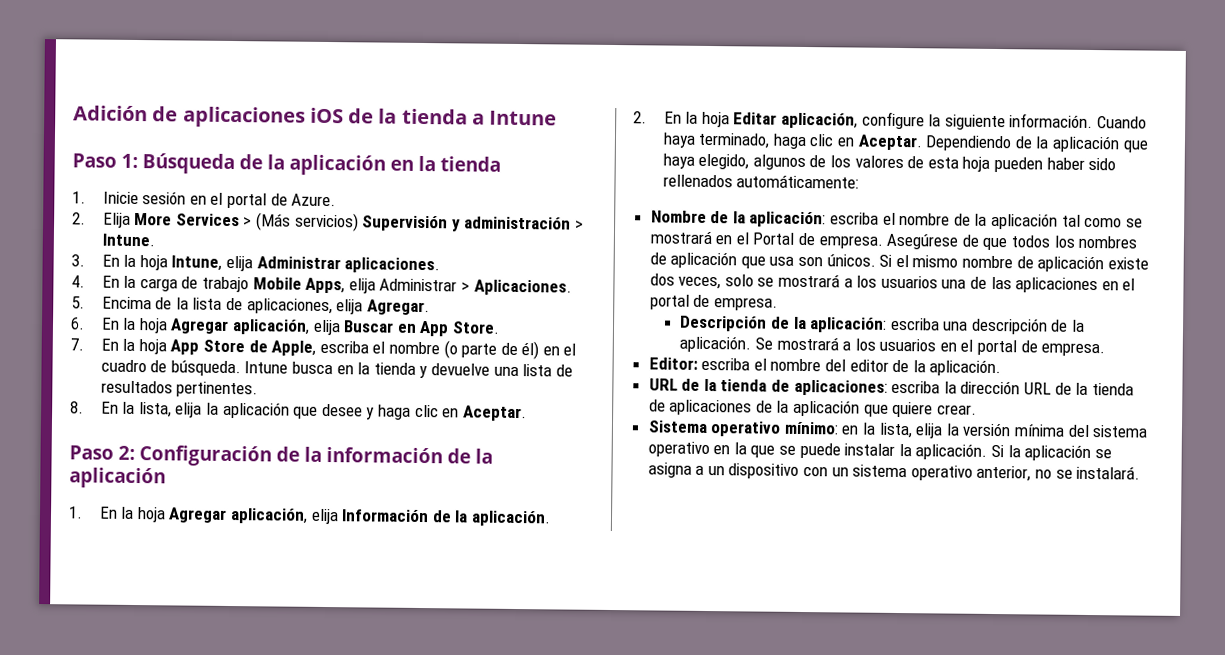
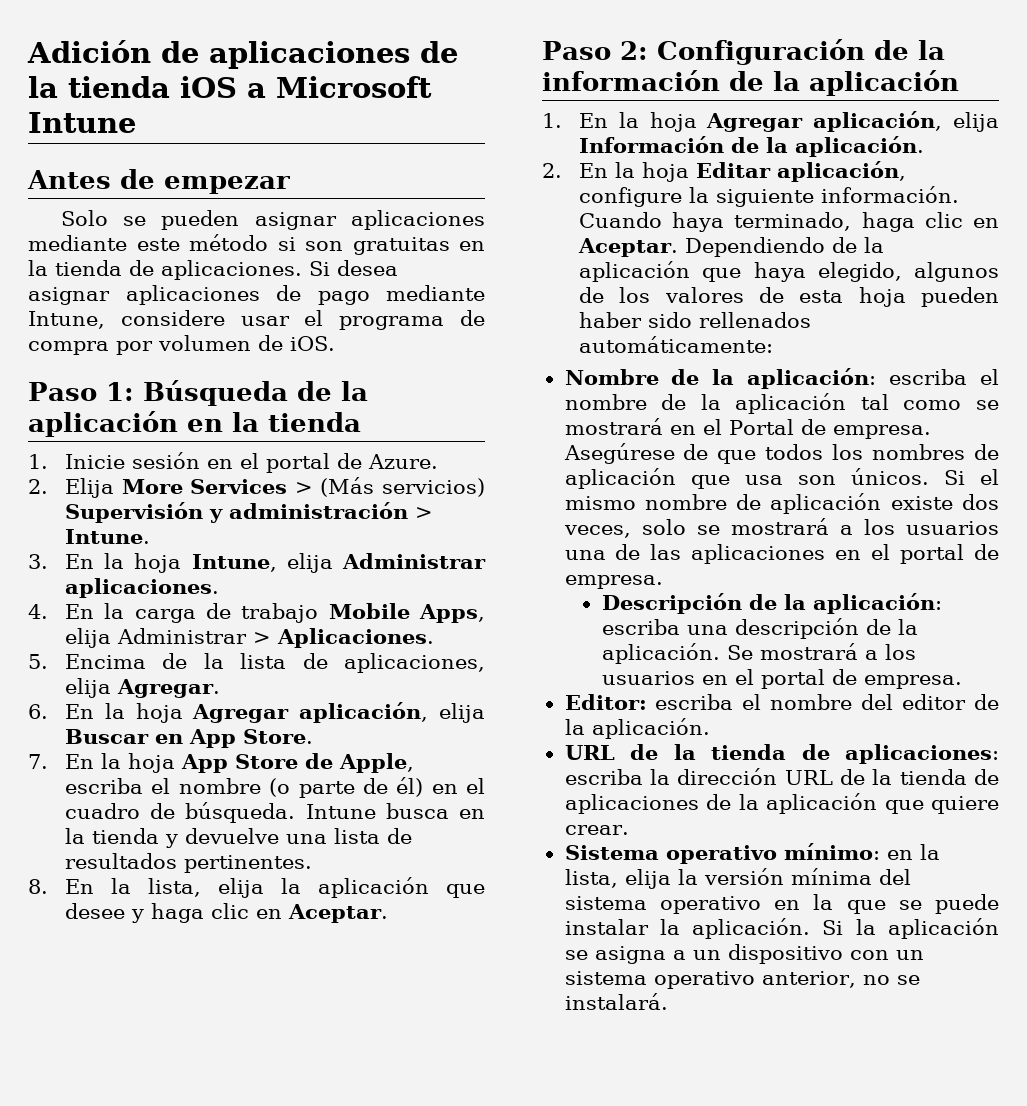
- Adición de aplicaciones iOS de la tienda a Intune
+ Adición de aplicaciones de la tienda iOS a Microsoft Intune
+ Antes de empezar
+ Solo se pueden asignar aplicaciones mediante este método si son gratuitas en la tienda de aplicaciones. Si desea asignar aplicaciones de pago mediante Intune, considere usar el programa de compra por volumen de iOS.

